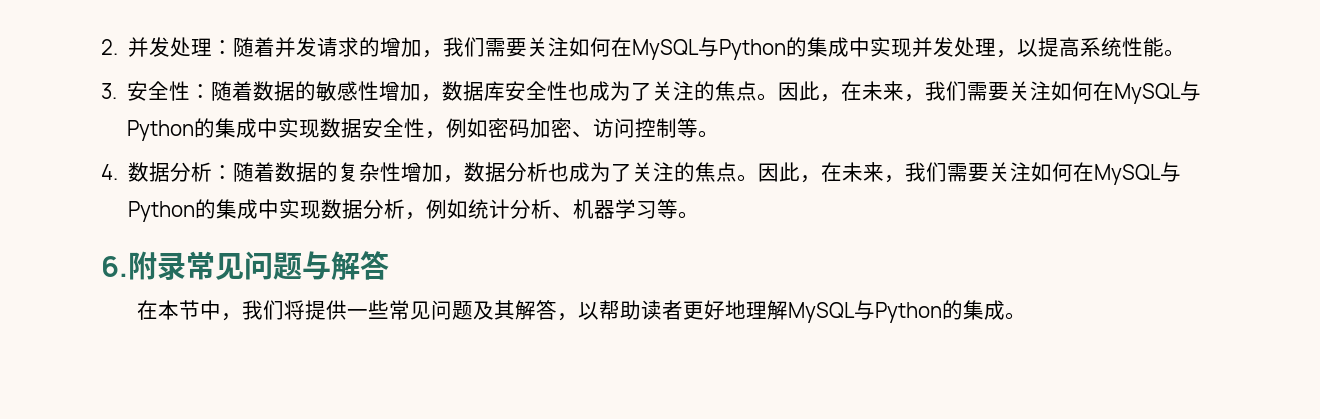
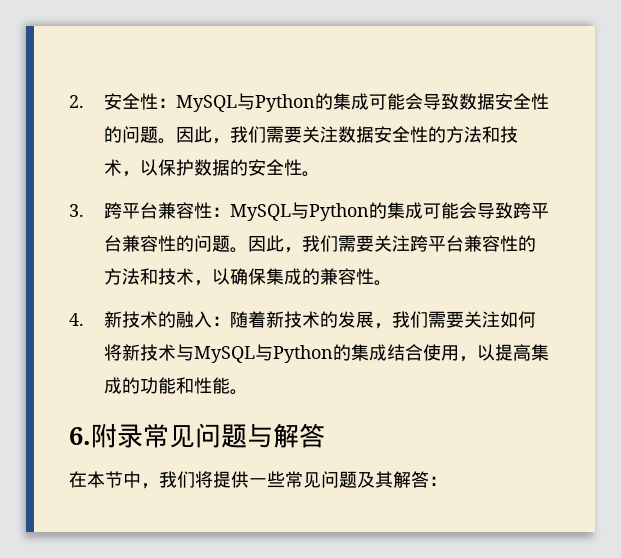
- 2.并发处理：随着并发请求的增加，我们需要关注如何在MySQL与Python的集成中实现并发处理，以提高系统性能。
- 3.安全性：随着数据的敏感性增加，数据库安全性也成为了关注的焦点。因此，在未来，我们需要关注如何在MySQL与Python的集成中实现数据安全性，例如密码加密、访问控制等。
- 4.数据分析：随着数据的复杂性增加，数据分析也成为了关注的焦点。因此，在未来，我们需要关注如何在MySQL与Python的集成中实现数据分析，例如统计分析、机器学习等。
+ 2.安全性：MySQL与Python的集成可能会导致数据安全性的问题。因此，我们需要关注数据安全性的方法和技术，以保护数据的安全性。
+ 3.跨平台兼容性：MySQL与Python的集成可能会导致跨平台兼容性的问题。因此，我们需要关注跨平台兼容性的方法和技术，以确保集成的兼容性。
+ 4.新技术的融入：随着新技术的发展，我们需要关注如何将新技术与MySQL与Python的集成结合使用，以提高集成的功能和性能。
- 在本节中，我们将提供一些常见问题及其解答，以帮助读者更好地理解MySQL与Python的集成。
+ 在本节中，我们将提供一些常见问题及其解答：

